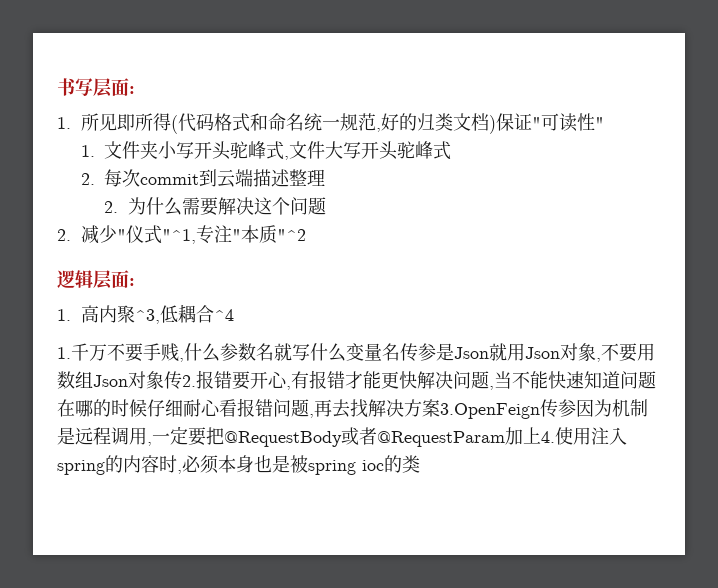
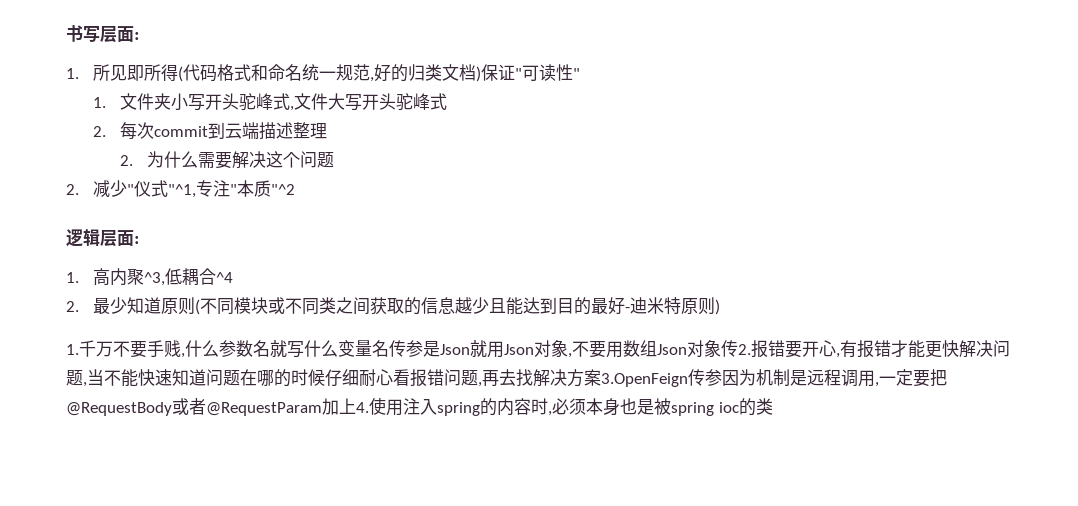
+ 2.最少知道原则(不同模块或不同类之间获取的信息越少且能达到目的最好-迪米特原则)

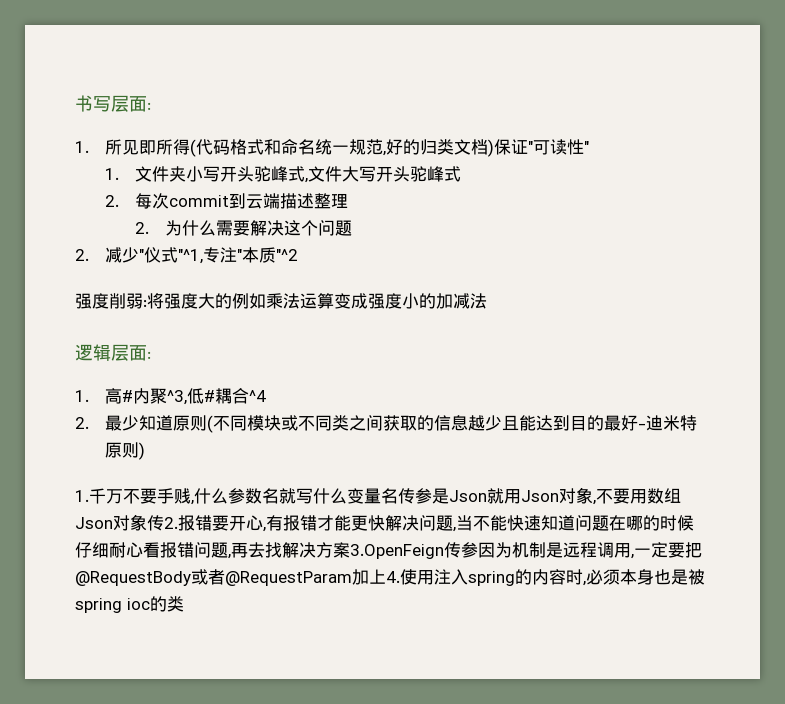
+ 强度削弱:将强度大的例如乘法运算变成强度小的加减法
- 1.高内聚^3,低耦合^4
+ 1.高#内聚^3,低#耦合^4

